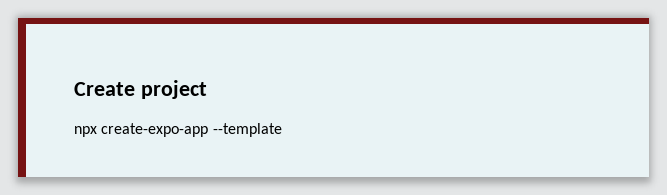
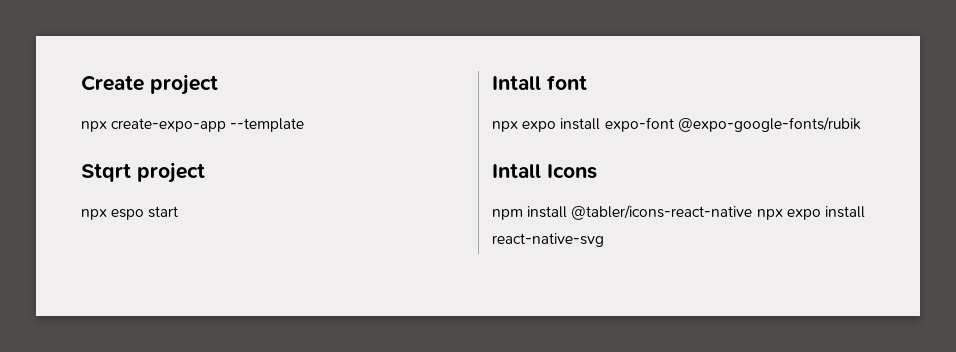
+ Stqrt project
+ npx espo start
+ Intall font
+ npx expo install expo-font @expo-google-fonts/rubik
+ Intall Icons
+ npm install @tabler/icons-react-native npx expo install react-native-svg

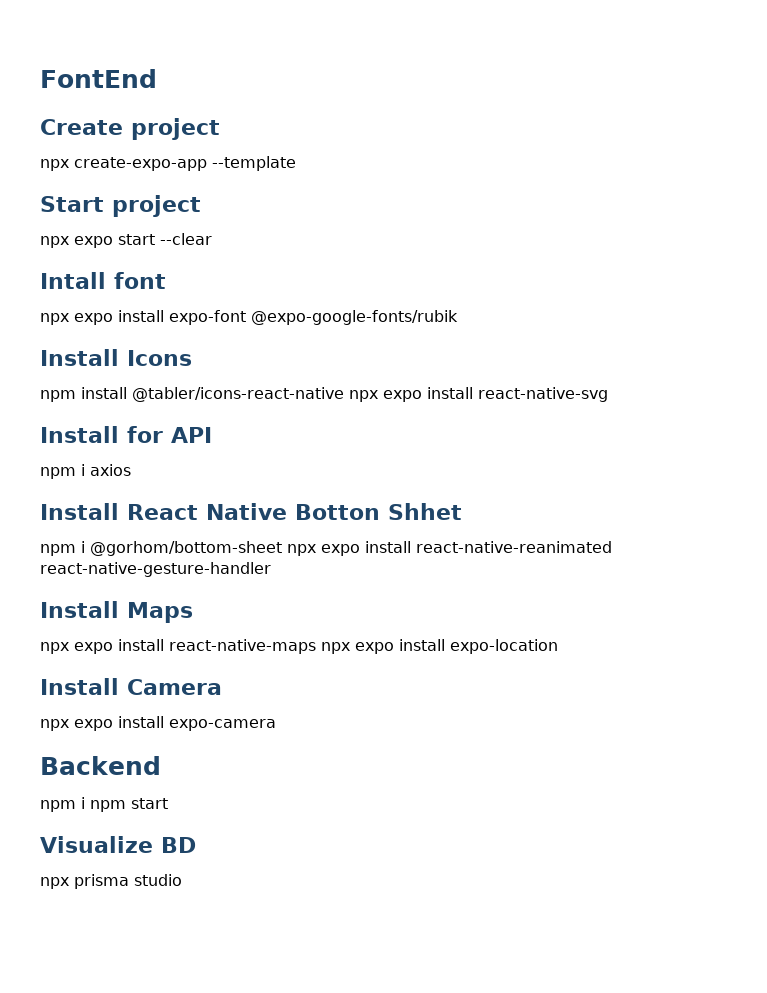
+ FontEnd
- Stqrt project
- npx espo start
+ Start project
+ npx expo start --clear
- Intall Icons
+ Install Icons
+ Install for API
+ npm i axios
+ Install React Native Botton Shhet
+ npm i @gorhom/bottom-sheet npx expo install react-native-reanimated react-native-gesture-handler
+ Install Maps
+ npx expo install react-native-maps npx expo install expo-location
+ Install Camera
+ npx expo install expo-camera
+ Backend
+ npm i npm start
+ Visualize BD
+ npx prisma studio

